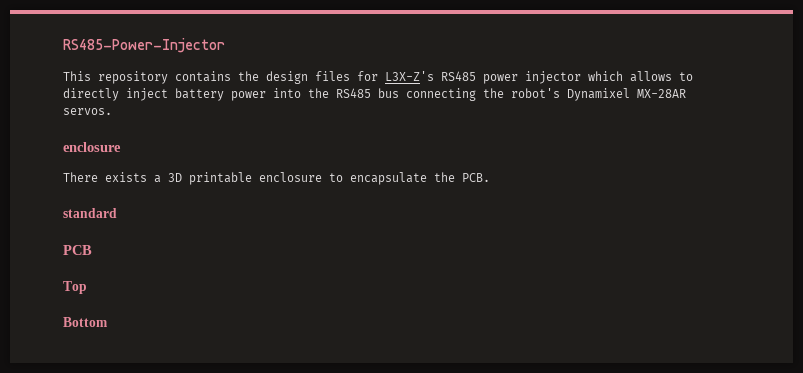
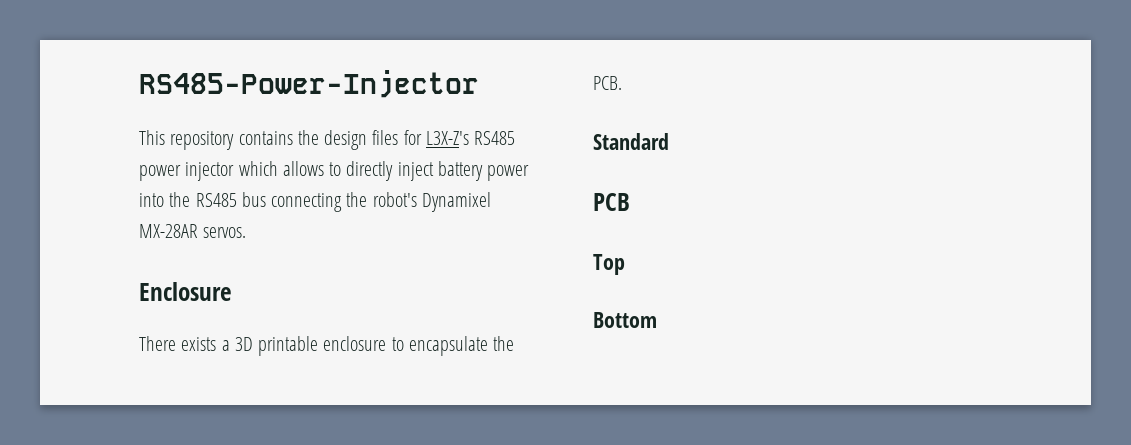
  This repository contains the design files for L3X-Z's RS485 power injector which allows to directly inject battery power into the RS485 bus connecting the robot's Dynamixel MX-28AR servos.
- enclosure
+ Enclosure
- standard
+ Standard

